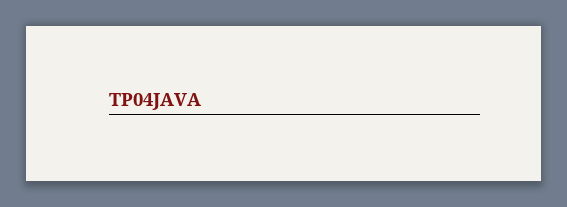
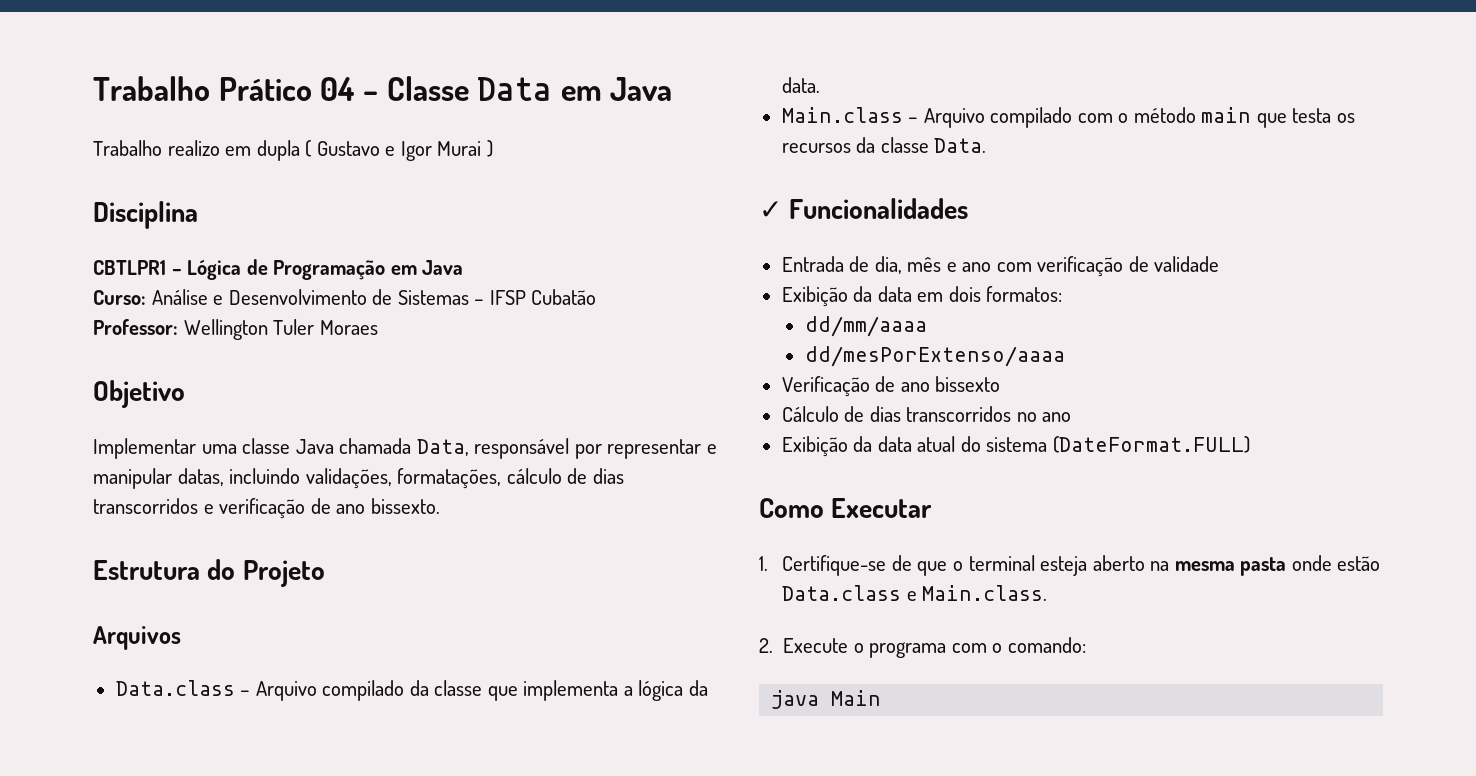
- TP04JAVA
+ Trabalho Prático 04 – Classe Data em Java
+ Trabalho realizo em dupla ( Gustavo e Igor Murai )
+ Disciplina
+ CBTLPR1 – Lógica de Programação em Java
+ Curso: Análise e Desenvolvimento de Sistemas – IFSP Cubatão
+ Professor: Wellington Tuler Moraes
+ Objetivo
+ Implementar uma classe Java chamada Data, responsável por representar e manipular datas, incluindo validações, formatações, cálculo de dias transcorridos e verificação de ano bissexto.
+ Estrutura do Projeto
+ Arquivos
+ Data.class – Arquivo compilado da classe que implementa a lógica da data.
+ Main.class – Arquivo compilado com o método main que testa os recursos da classe Data.
+ ✓ Funcionalidades
+ Entrada de dia, mês e ano com verificação de validade
+ Exibição da data em dois formatos:
+ dd/mm/aaaa
+ dd/mesPorExtenso/aaaa
+ Verificação de ano bissexto
+ Cálculo de dias transcorridos no ano
+ Exibição da data atual do sistema (DateFormat.FULL)
+ Como Executar
+ 1. Certifique-se de que o terminal esteja aberto na mesma pasta onde estão Data.class e Main.class.
+ 2. Execute o programa com o comando:
+ java Main

